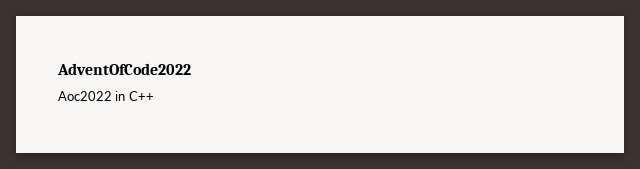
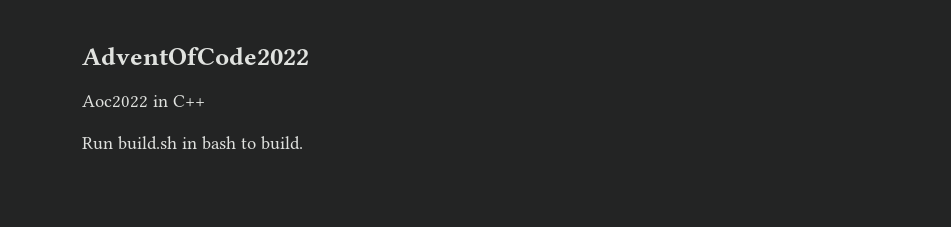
+ Run build.sh in bash to build.

